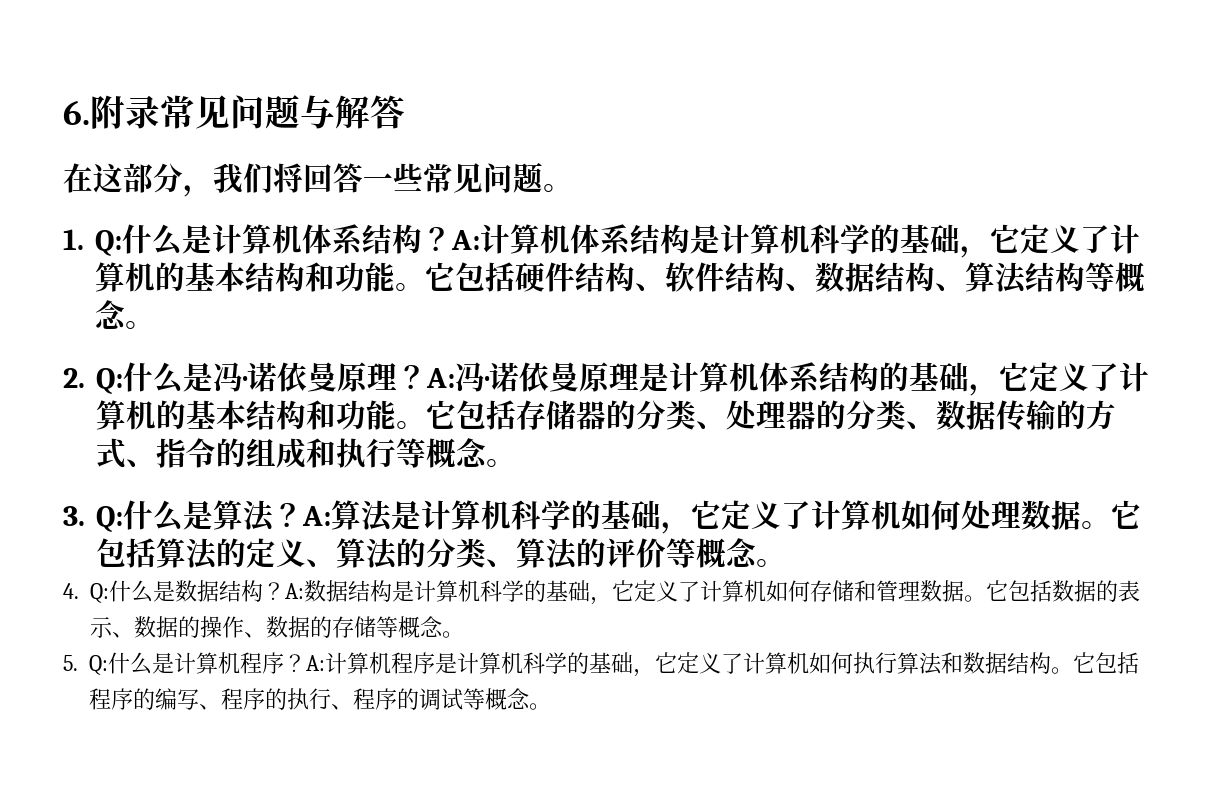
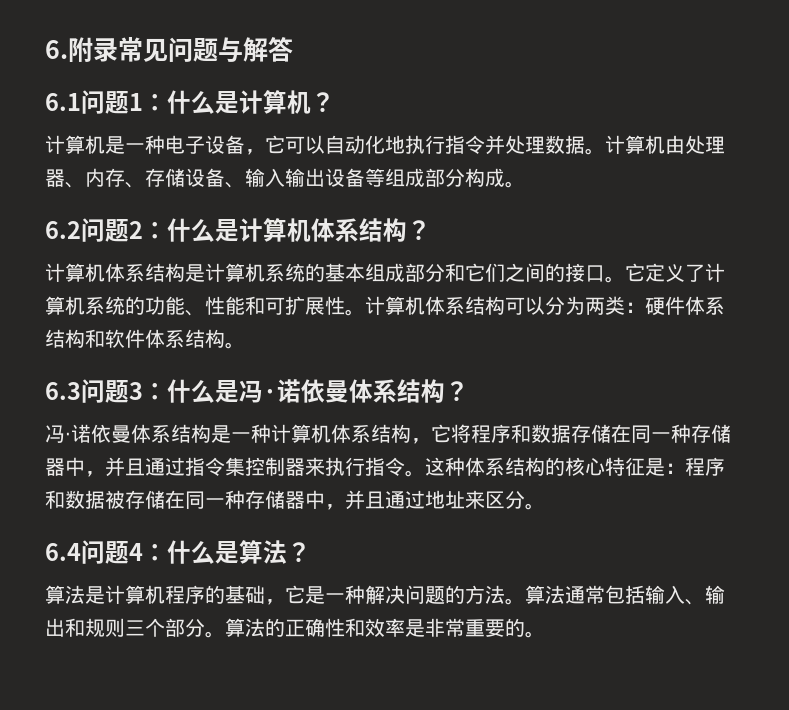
- 在这部分，我们将回答一些常见问题。
- 1. Q:什么是计算机体系结构？A:计算机体系结构是计算机科学的基础，它定义了计算机的基本结构和功能。它包括硬件结构、软件结构、数据结构、算法结构等概念。
- 2. Q:什么是冯·诺依曼原理？A:冯·诺依曼原理是计算机体系结构的基础，它定义了计算机的基本结构和功能。它包括存储器的分类、处理器的分类、数据传输的方式、指令的组成和执行等概念。
- 3. Q:什么是算法？A:算法是计算机科学的基础，它定义了计算机如何处理数据。它包括算法的定义、算法的分类、算法的评价等概念。
- 4. Q:什么是数据结构？A:数据结构是计算机科学的基础，它定义了计算机如何存储和管理数据。它包括数据的表示、数据的操作、数据的存储等概念。
- 5. Q:什么是计算机程序？A:计算机程序是计算机科学的基础，它定义了计算机如何执行算法和数据结构。它包括程序的编写、程序的执行、程序的调试等概念。
+ 6.1问题1：什么是计算机？
+ 计算机是一种电子设备，它可以自动化地执行指令并处理数据。计算机由处理器、内存、存储设备、输入输出设备等组成部分构成。
+ 6.2问题2：什么是计算机体系结构？
+ 计算机体系结构是计算机系统的基本组成部分和它们之间的接口。它定义了计算机系统的功能、性能和可扩展性。计算机体系结构可以分为两类：硬件体系结构和软件体系结构。
+ 6.3问题3：什么是冯·诺依曼体系结构？
+ 冯·诺依曼体系结构是一种计算机体系结构，它将程序和数据存储在同一种存储器中，并且通过指令集控制器来执行指令。这种体系结构的核心特征是：程序和数据被存储在同一种存储器中，并且通过地址来区分。
+ 6.4问题4：什么是算法？
+ 算法是计算机程序的基础，它是一种解决问题的方法。算法通常包括输入、输出和规则三个部分。算法的正确性和效率是非常重要的。

